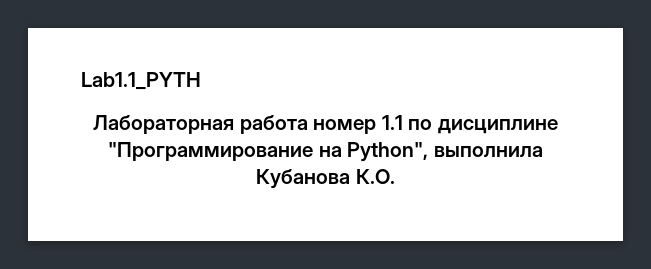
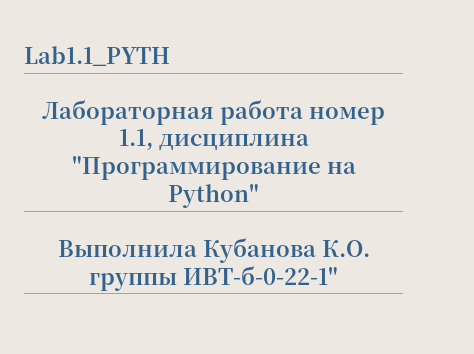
- Лабораторная работа номер 1.1 по дисциплине "Программирование на Python", выполнила Кубанова К.О.
+ Лабораторная работа номер 1.1, дисциплинa "Программирование на Python"
+ Bыполнила Кубанова К.О. группы ИВТ-б-0-22-1"

